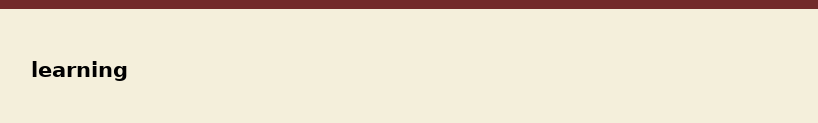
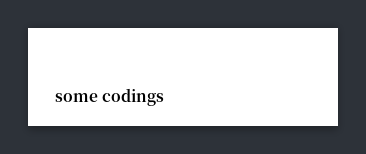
- learning
+ some codings

